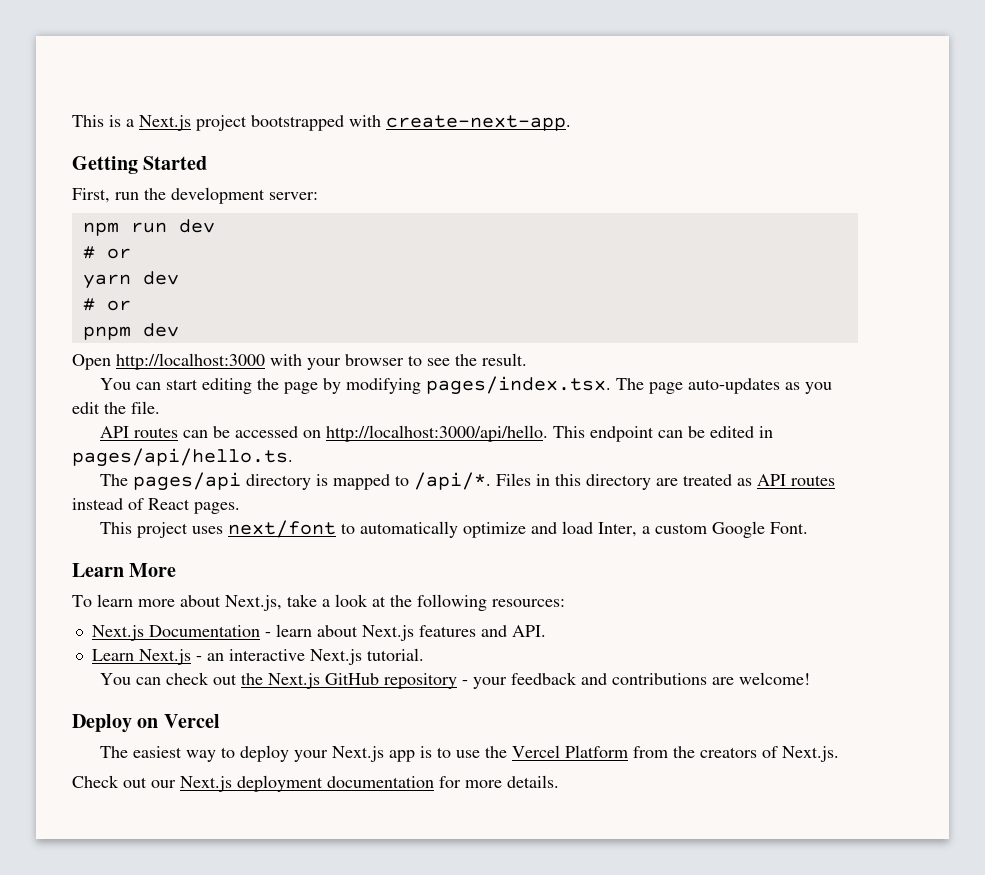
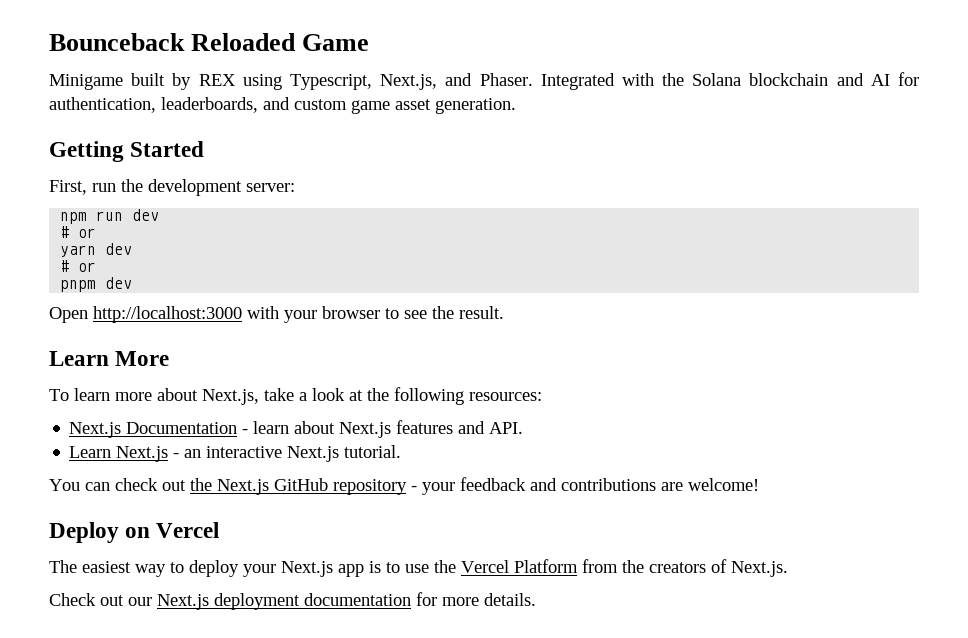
- This is a Next.js project bootstrapped with create-next-app.
+ Bounceback Reloaded Game
+ Minigame built by REX using Typescript, Next.js, and Phaser. Integrated with the Solana blockchain and AI for authentication, leaderboards, and custom game asset generation.
- You can start editing the page by modifying pages/index.tsx. The page auto-updates as you edit the file.
- API routes can be accessed on http://localhost:3000/api/hello. This endpoint can be edited in pages/api/hello.ts.
- The pages/api directory is mapped to /api/*. Files in this directory are treated as API routes instead of React pages.
- This project uses next/font to automatically optimize and load Inter, a custom Google Font.

